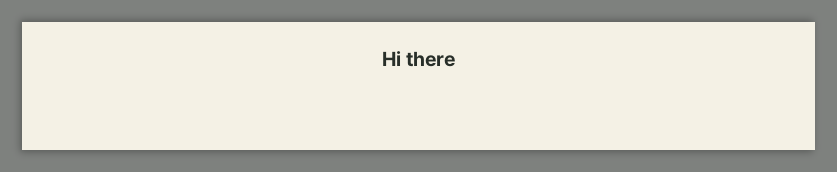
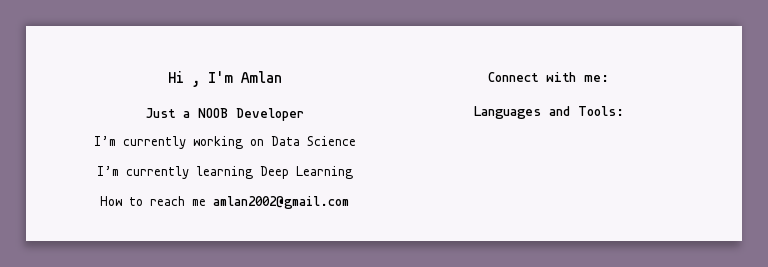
- Hi there
+ Hi , I'm Amlan
+ Just a NOOB Developer
+ I’m currently working on Data Science
+ I’m currently learning Deep Learning
+ How to reach me amlan2002@gmail.com
+ Connect with me:
+ Languages and Tools:

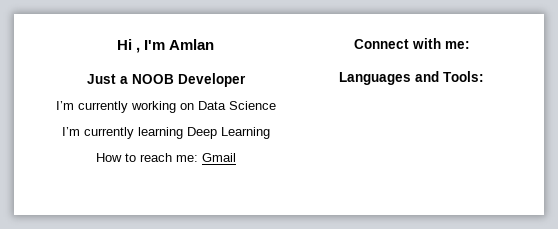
- How to reach me amlan2002@gmail.com
+ How to reach me: Gmail

